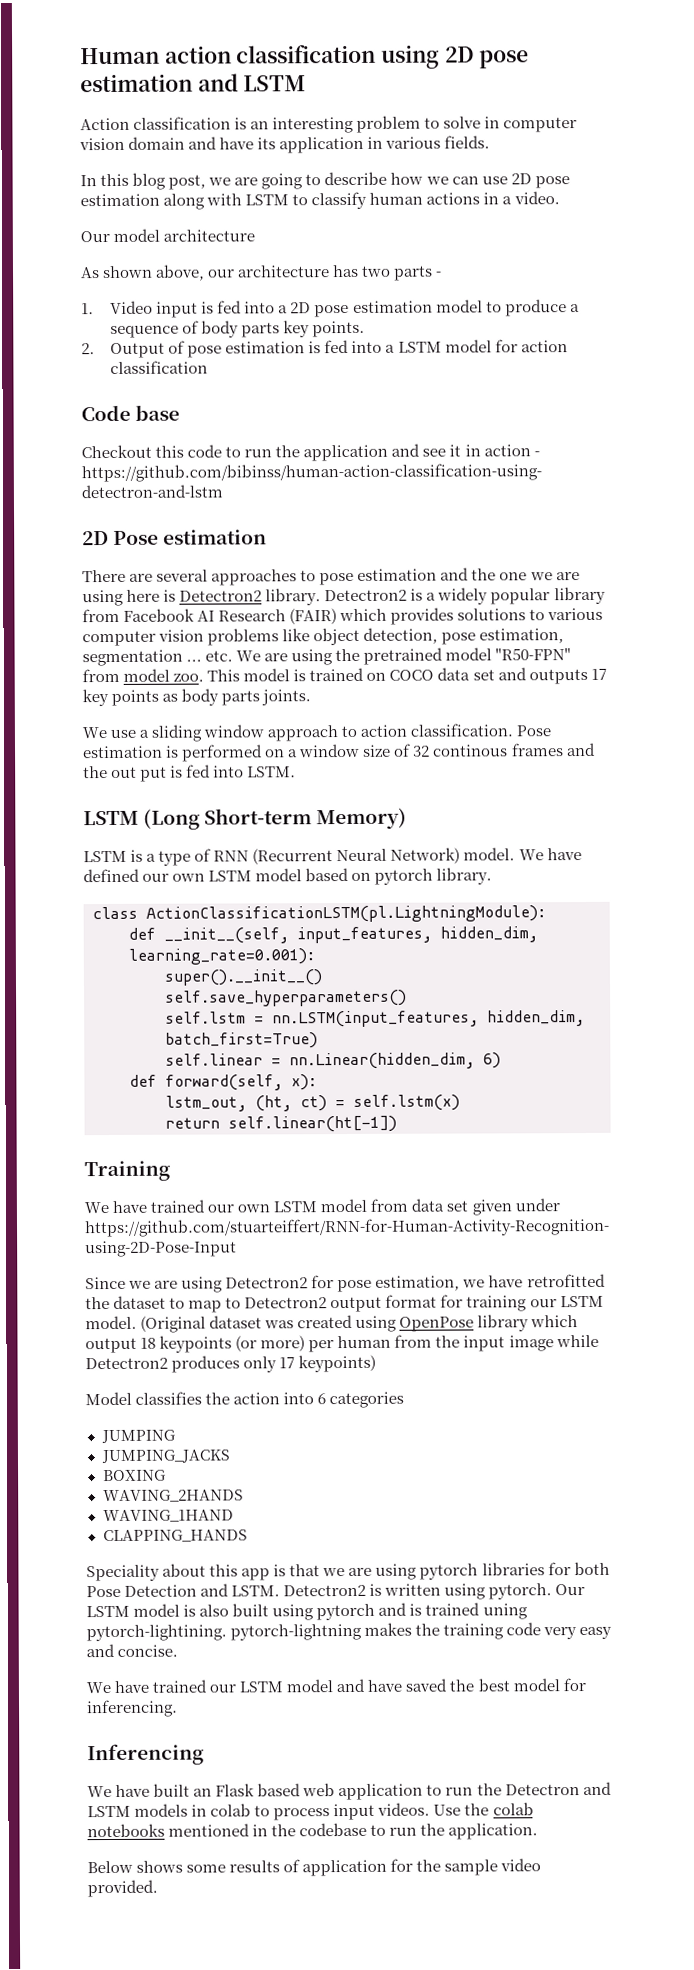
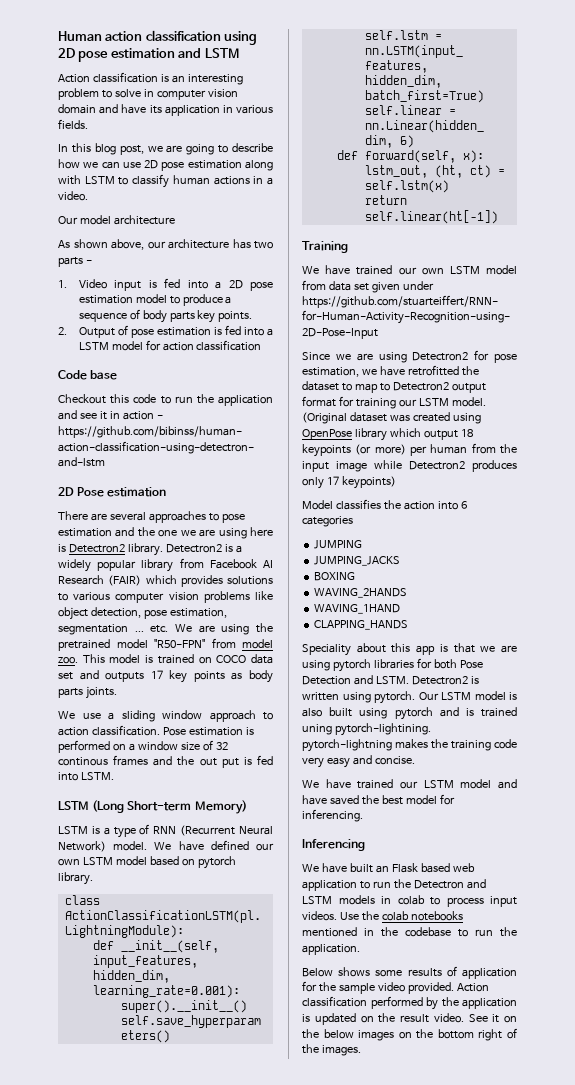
+ Action classification performed by the application is updated on the result video. See it on the below images on the bottom right of the images.

